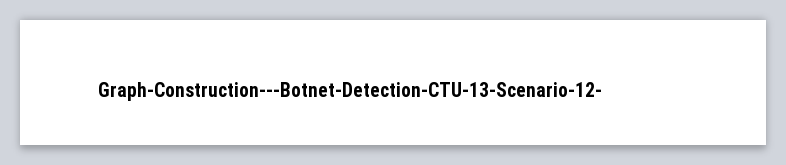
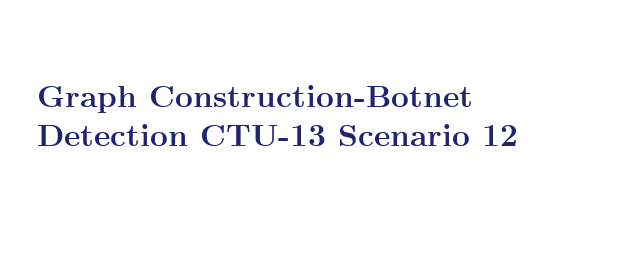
- Graph-Construction---Botnet-Detection-CTU-13-Scenario-12-
+ Graph Construction-Botnet Detection CTU-13 Scenario 12

